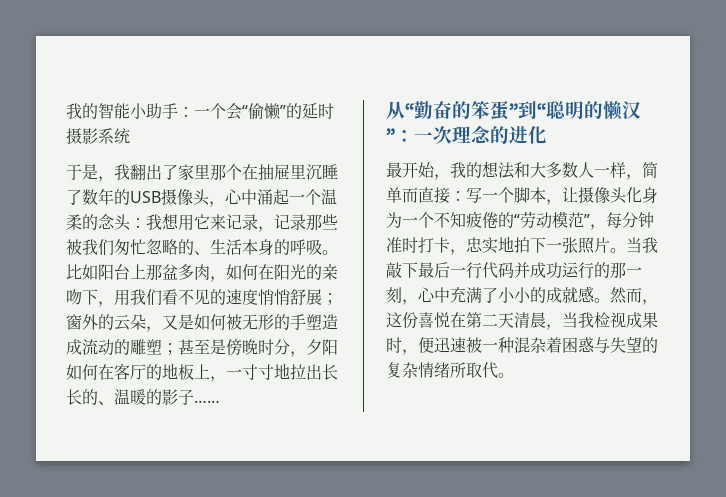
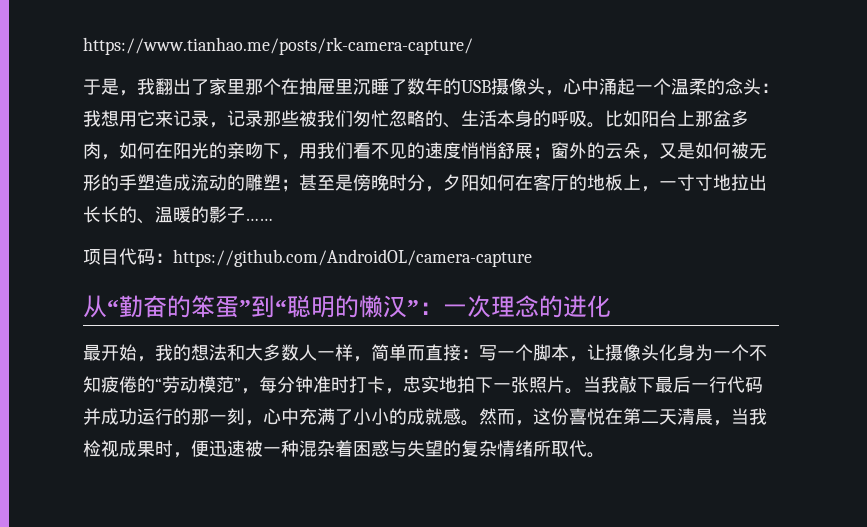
- 我的智能小助手：一个会“偷懒”的延时摄影系统
+ https://www.tianhao.me/posts/rk-camera-capture/
+ 项目代码：https://github.com/AndroidOL/camera-capture

